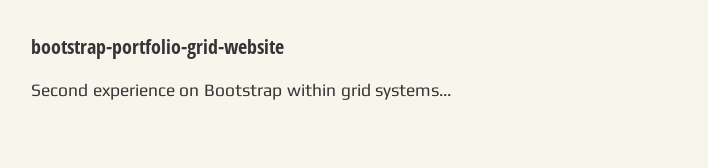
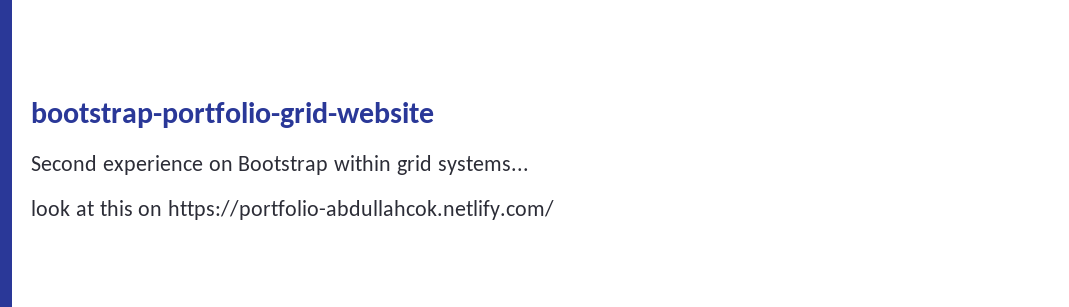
+ look at this on https://portfolio-abdullahcok.netlify.com/

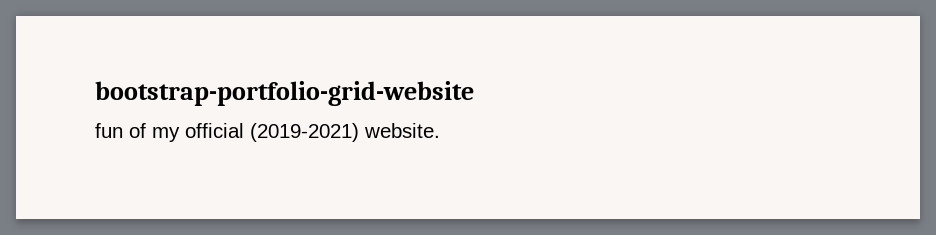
- Second experience on Bootstrap within grid systems...
- look at this on https://portfolio-abdullahcok.netlify.com/
+ fun of my official (2019-2021) website.

